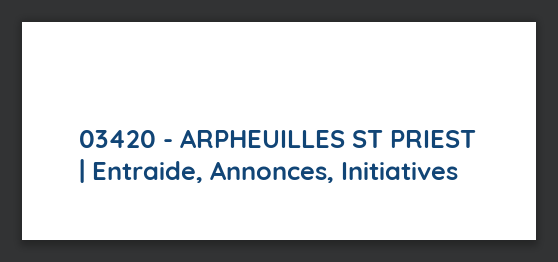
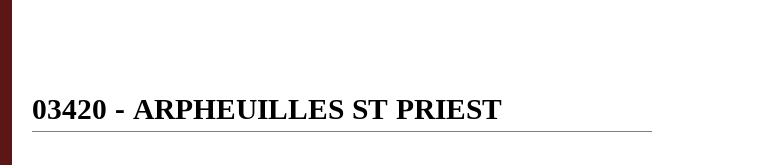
- 03420 - ARPHEUILLES ST PRIEST | Entraide, Annonces, Initiatives
+ 03420 - ARPHEUILLES ST PRIEST

